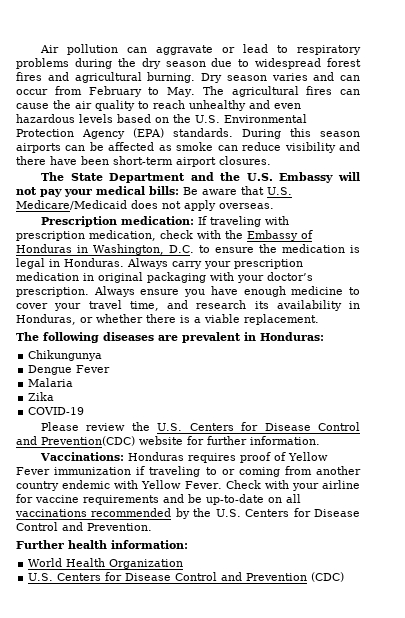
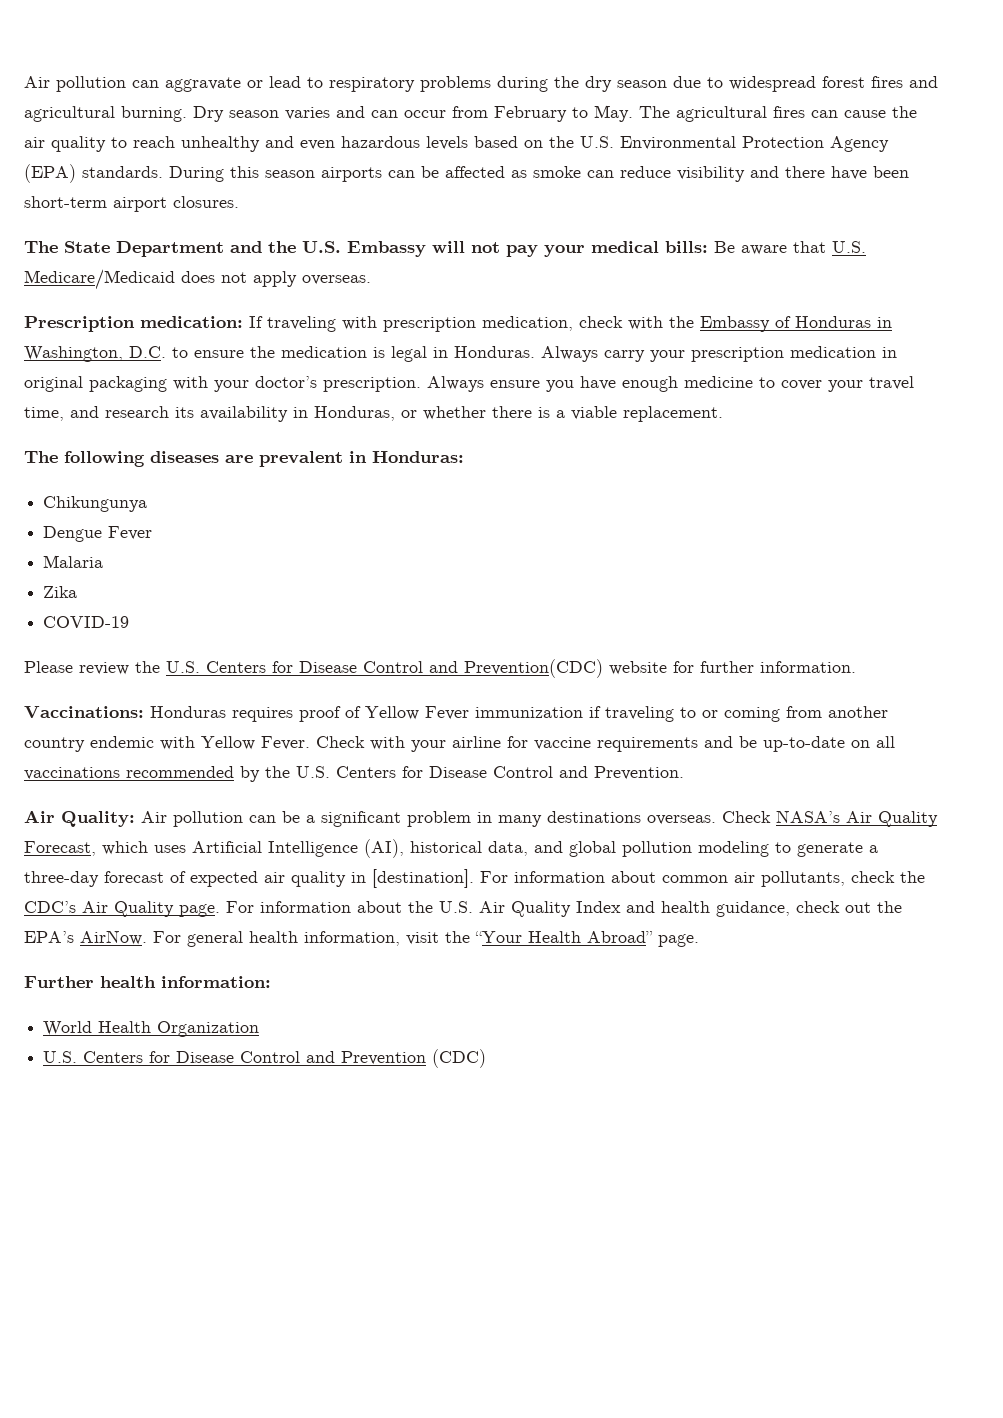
+ Air Quality: Air pollution can be a significant problem in many destinations overseas. Check NASA’s Air Quality Forecast, which uses Artificial Intelligence (AI), historical data, and global pollution modeling to generate a three-day forecast of expected air quality in [destination]. For information about common air pollutants, check the CDC’s Air Quality page. For information about the U.S. Air Quality Index and health guidance, check out the EPA’s AirNow. For general health information, visit the “Your Health Abroad” page.

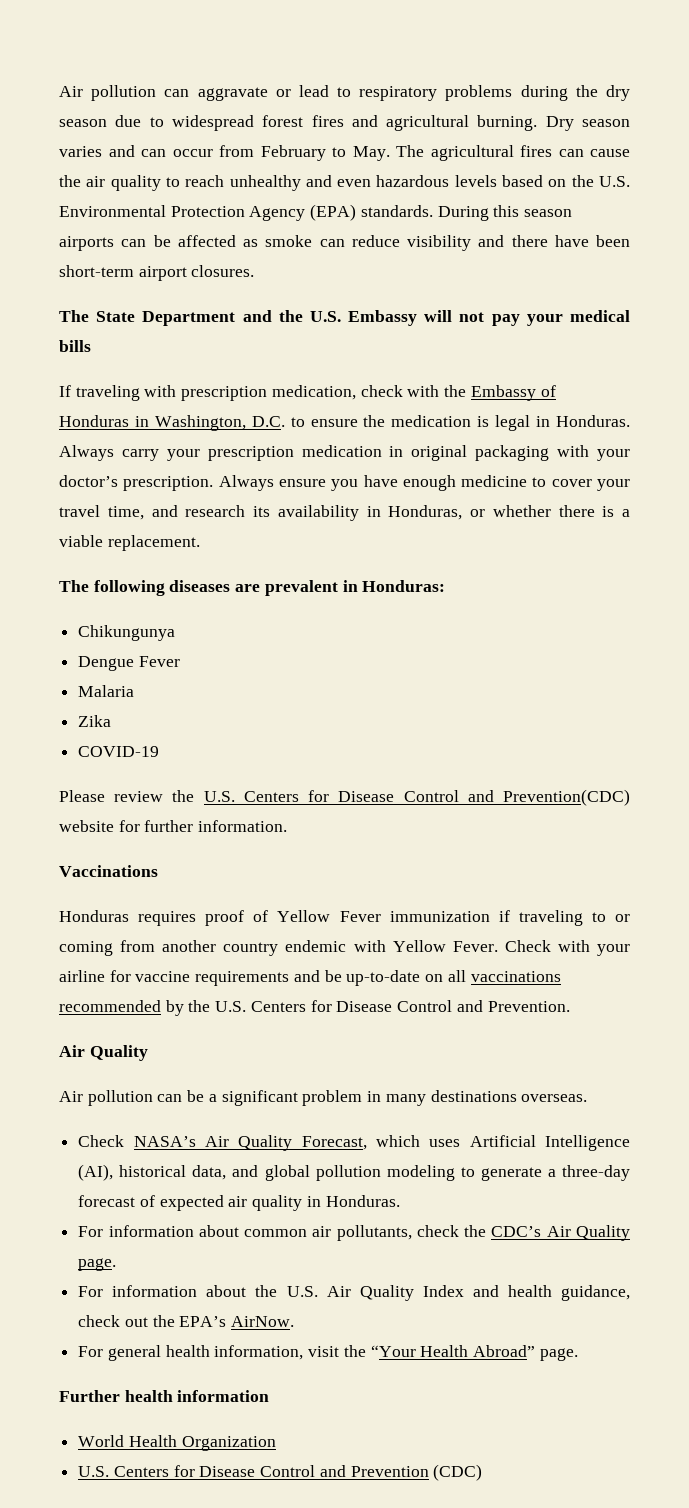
- The State Department and the U.S. Embassy will not pay your medical bills: Be aware that U.S. Medicare/Medicaid does not apply overseas.
- Prescription medication: If traveling with prescription medication, check with the Embassy of Honduras in Washington, D.C. to ensure the medication is legal in Honduras.
+ The State Department and the U.S. Embassy will not pay your medical bills
+ If traveling with prescription medication, check with the Embassy of Honduras in Washington, D.C. to ensure the medication is legal in Honduras.
- Vaccinations: Honduras requires proof of Yellow Fever immunization if traveling to or coming from another country endemic with Yellow Fever.
+ Vaccinations
+ Honduras requires proof of Yellow Fever immunization if traveling to or coming from another country endemic with Yellow Fever.
  Check with your airline for vaccine requirements and be up-to-date on all vaccinations recommended by the U.S. Centers for Disease Control and Prevention.
- Air Quality: Air pollution can be a significant problem in many destinations overseas. Check NASA’s Air Quality Forecast, which uses Artificial Intelligence (AI), historical data, and global pollution modeling to generate a three-day forecast of expected air quality in [destination]. For information about common air pollutants, check the CDC’s Air Quality page. For information about the U.S. Air Quality Index and health guidance, check out the EPA’s AirNow. For general health information, visit the “Your Health Abroad” page.
+ Air Quality
+ Air pollution can be a significant problem in many destinations overseas.
+ Check NASA’s Air Quality Forecast, which uses Artificial Intelligence (AI), historical data, and global pollution modeling to generate a three-day forecast of expected air quality in Honduras.
+ For information about common air pollutants, check the CDC’s Air Quality page.
+ For information about the U.S. Air Quality Index and health guidance, check out the EPA’s AirNow.
+ For general health information, visit the “Your Health Abroad” page.
- Further health information:
+ Further health information

